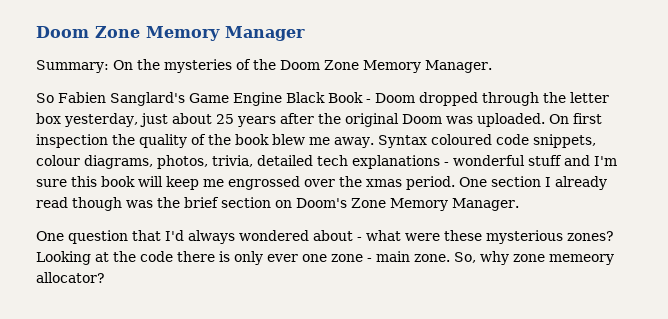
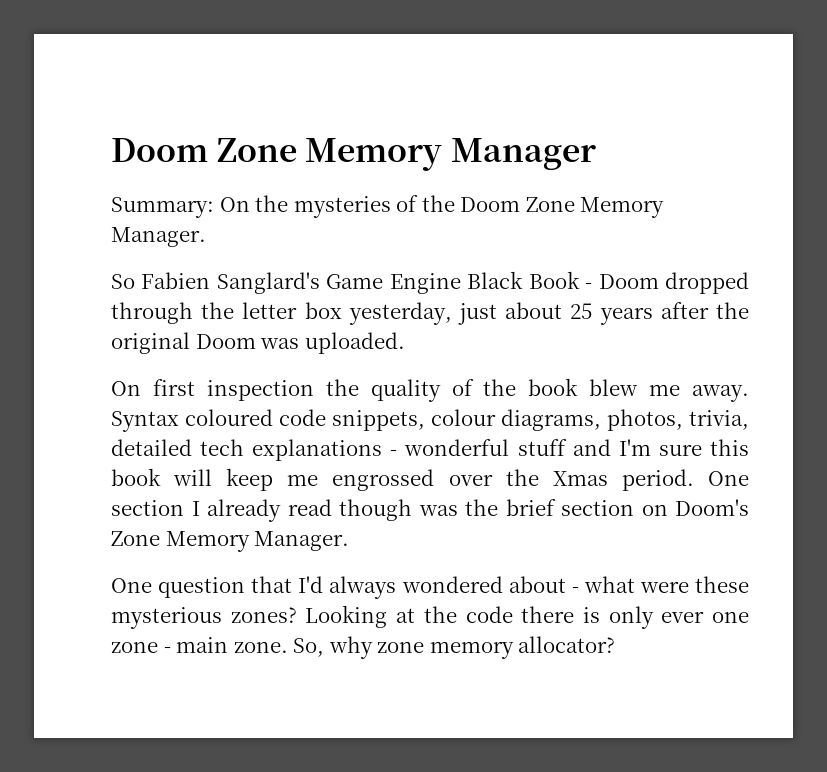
- So Fabien Sanglard's Game Engine Black Book - Doom dropped through the letter box yesterday, just about 25 years after the original Doom was uploaded. On first inspection the quality of the book blew me away.
+ So Fabien Sanglard's Game Engine Black Book - Doom dropped through the letter box yesterday, just about 25 years after the original Doom was uploaded.
+ On first inspection the quality of the book blew me away.
- Syntax coloured code snippets, colour diagrams, photos, trivia, detailed tech explanations - wonderful stuff and I'm sure this book will keep me engrossed over the xmas period.
+ Syntax coloured code snippets, colour diagrams, photos, trivia, detailed tech explanations - wonderful stuff and I'm sure this book will keep me engrossed over the Xmas period.
- So, why zone memeory allocator?
+ So, why zone memory allocator?

